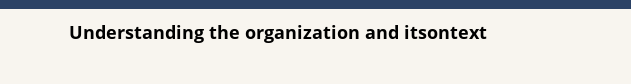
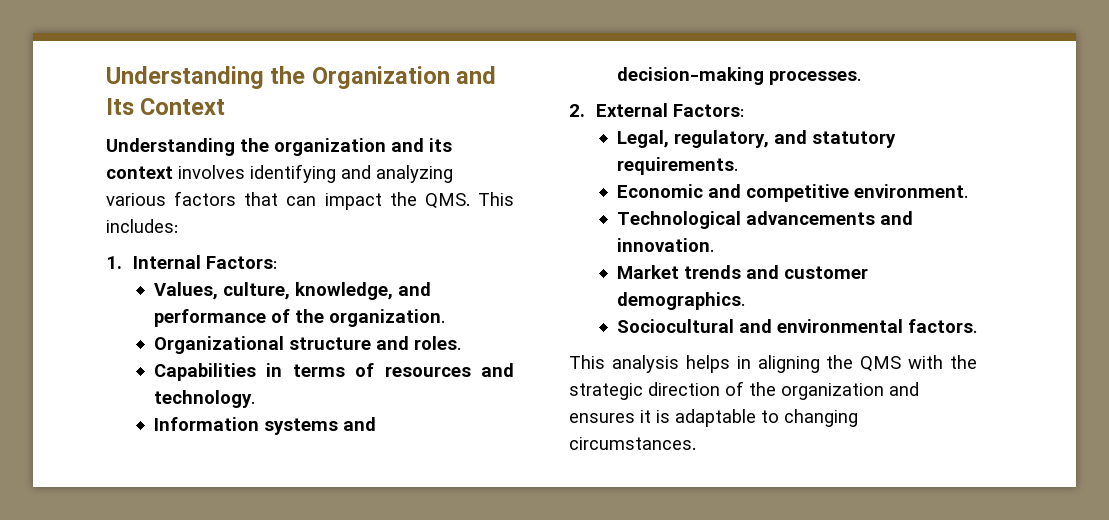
- Understanding the organization and itsontext
+ Understanding the Organization and Its Context
+ Understanding the organization and its context involves identifying and analyzing various factors that can impact the QMS. This includes:
+ 1. Internal Factors:
+ Values, culture, knowledge, and performance of the organization.
+ Organizational structure and roles.
+ Capabilities in terms of resources and technology.
+ Information systems and decision-making processes.
+ 2. External Factors:
+ Legal, regulatory, and statutory requirements.
+ Economic and competitive environment.
+ Technological advancements and innovation.
+ Market trends and customer demographics.
+ Sociocultural and environmental factors.
+ This analysis helps in aligning the QMS with the strategic direction of the organization and ensures it is adaptable to changing circumstances.

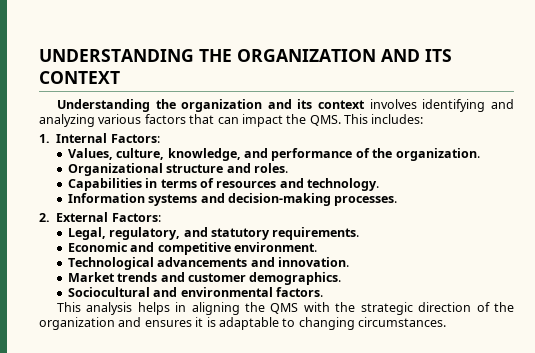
- Understanding the Organization and Its Context
+ UNDERSTANDING THE ORGANIZATION AND ITS CONTEXT

